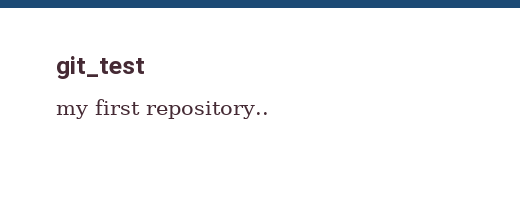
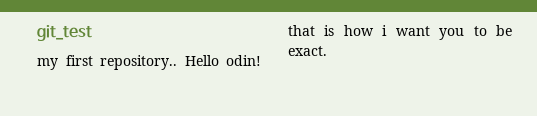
+ Hello odin! that is how i want you to be exact.

